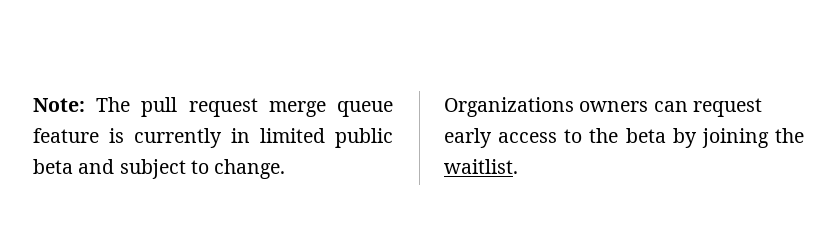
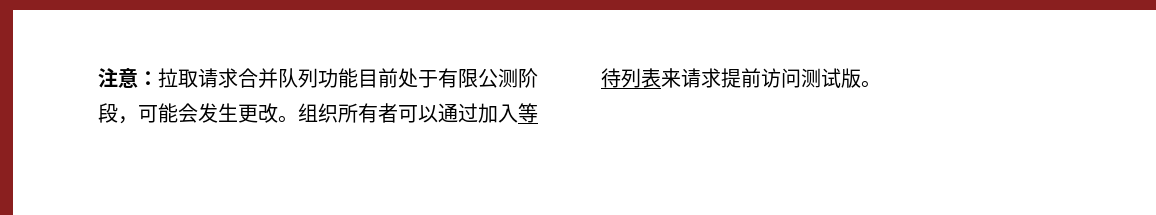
- Note: The pull request merge queue feature is currently in limited public beta and subject to change. Organizations owners can request early access to the beta by joining the waitlist.
+ 注意：拉取请求合并队列功能目前处于有限公测阶段，可能会发生更改。组织所有者可以通过加入等待列表来请求提前访问测试版。

